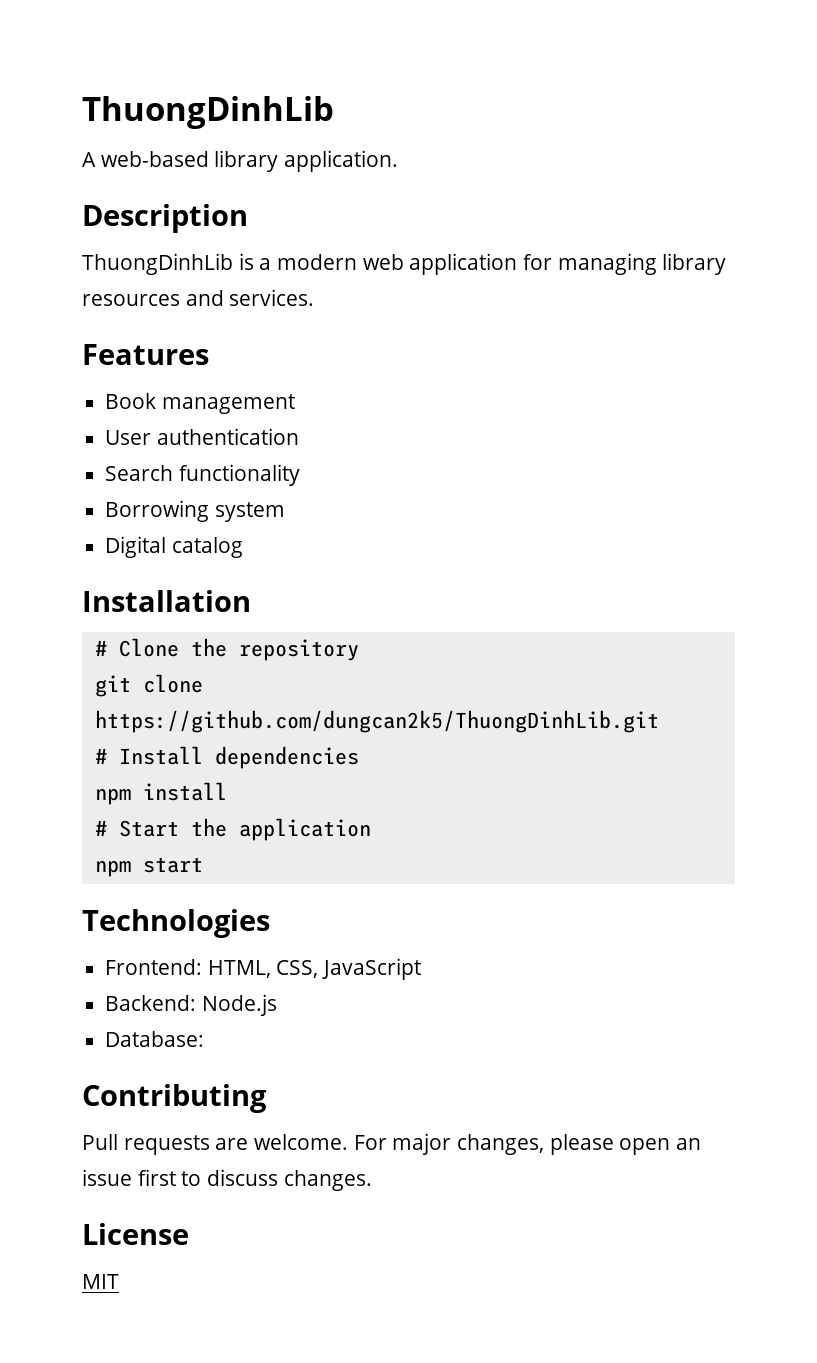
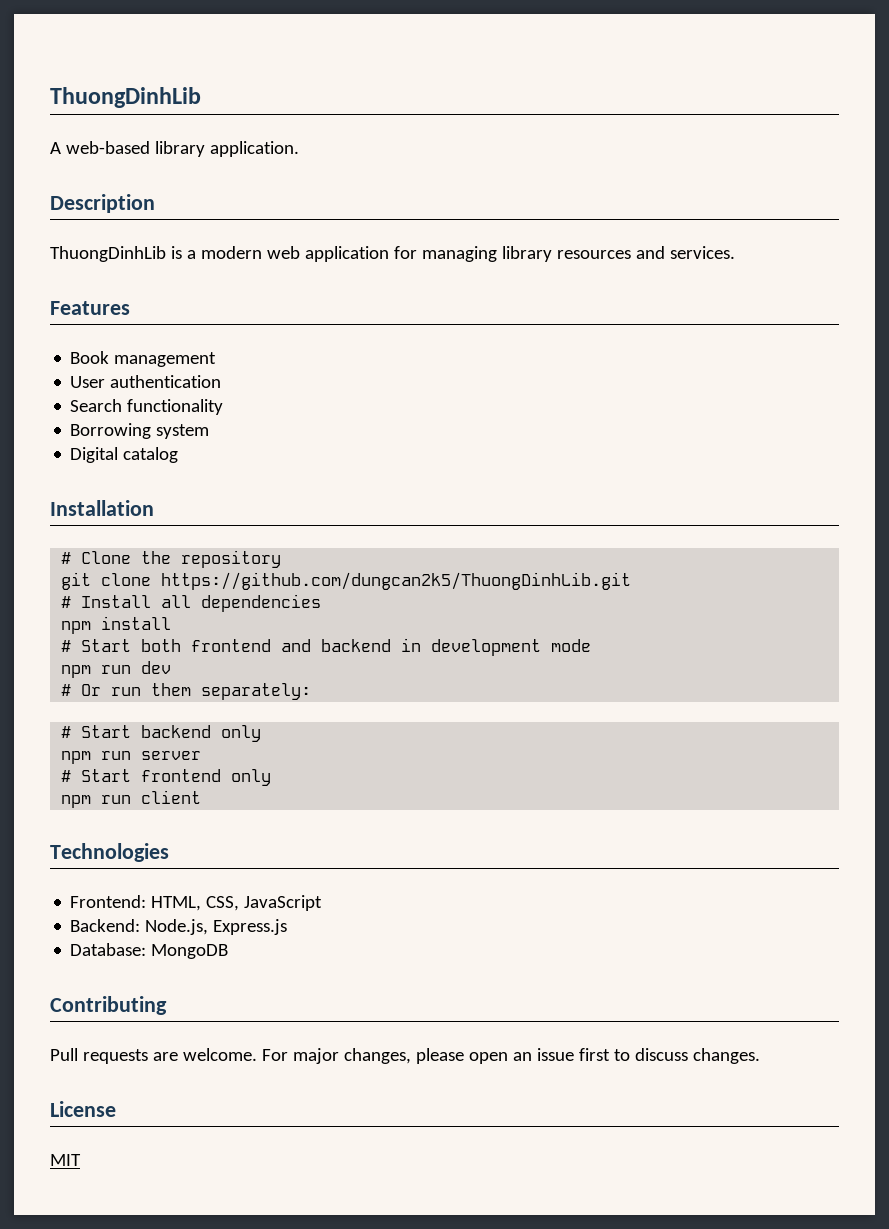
- # Install dependencies
+ # Install all dependencies
- # Start the application
- npm start
+ # Start both frontend and backend in development mode
+ npm run dev
+ # Or run them separately:
+ # Start backend only
+ npm run server
+ # Start frontend only
+ npm run client
- Backend: Node.js
+ Backend: Node.js, Express.js
- Database:
+ Database: MongoDB

